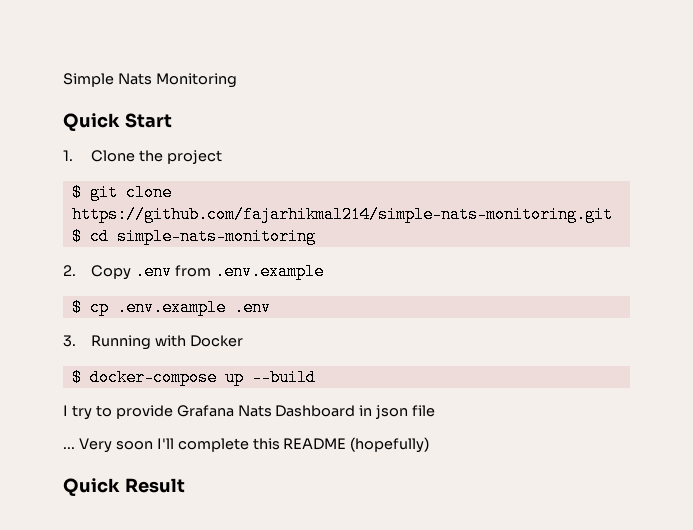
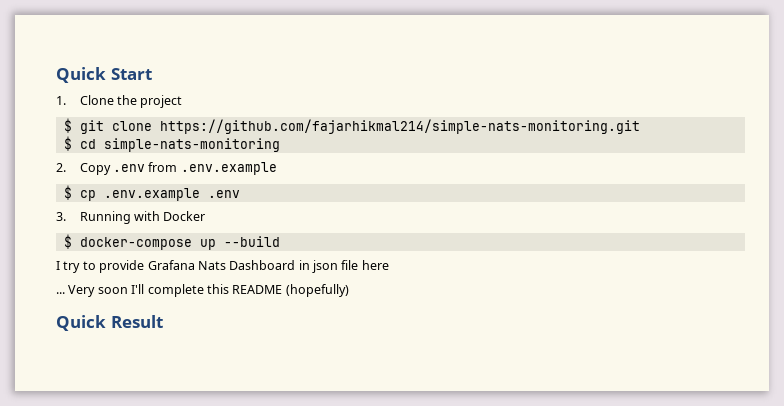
- Simple Nats Monitoring
- I try to provide Grafana Nats Dashboard in json file
+ I try to provide Grafana Nats Dashboard in json file here

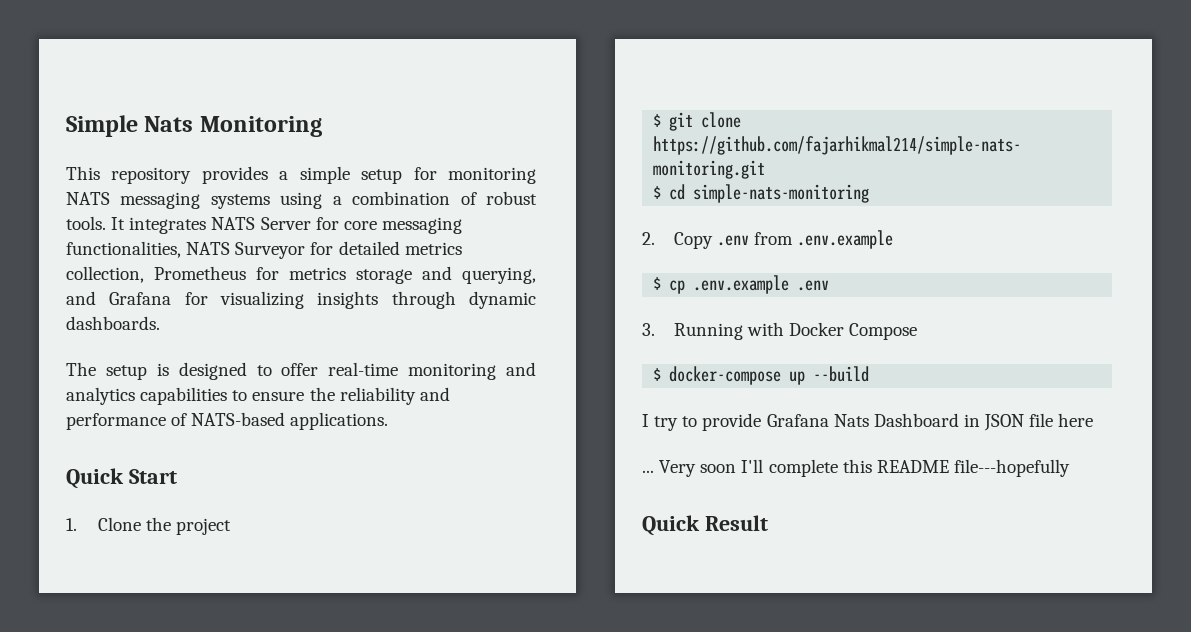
+ Simple Nats Monitoring
+ This repository provides a simple setup for monitoring NATS messaging systems using a combination of robust tools. It integrates NATS Server for core messaging functionalities, NATS Surveyor for detailed metrics collection, Prometheus for metrics storage and querying, and Grafana for visualizing insights through dynamic dashboards.
+ The setup is designed to offer real-time monitoring and analytics capabilities to ensure the reliability and performance of NATS-based applications.
- 3. Running with Docker
+ 3. Running with Docker Compose
- I try to provide Grafana Nats Dashboard in json file here
+ I try to provide Grafana Nats Dashboard in JSON file here
- Very soon I'll complete this README (hopefully)
+ Very soon I'll complete this README file---hopefully

